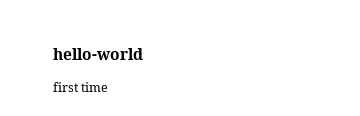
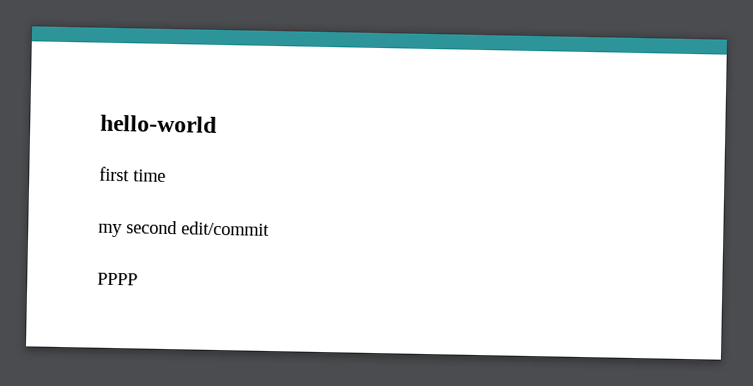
+ my second edit/commit
+ PPPP

